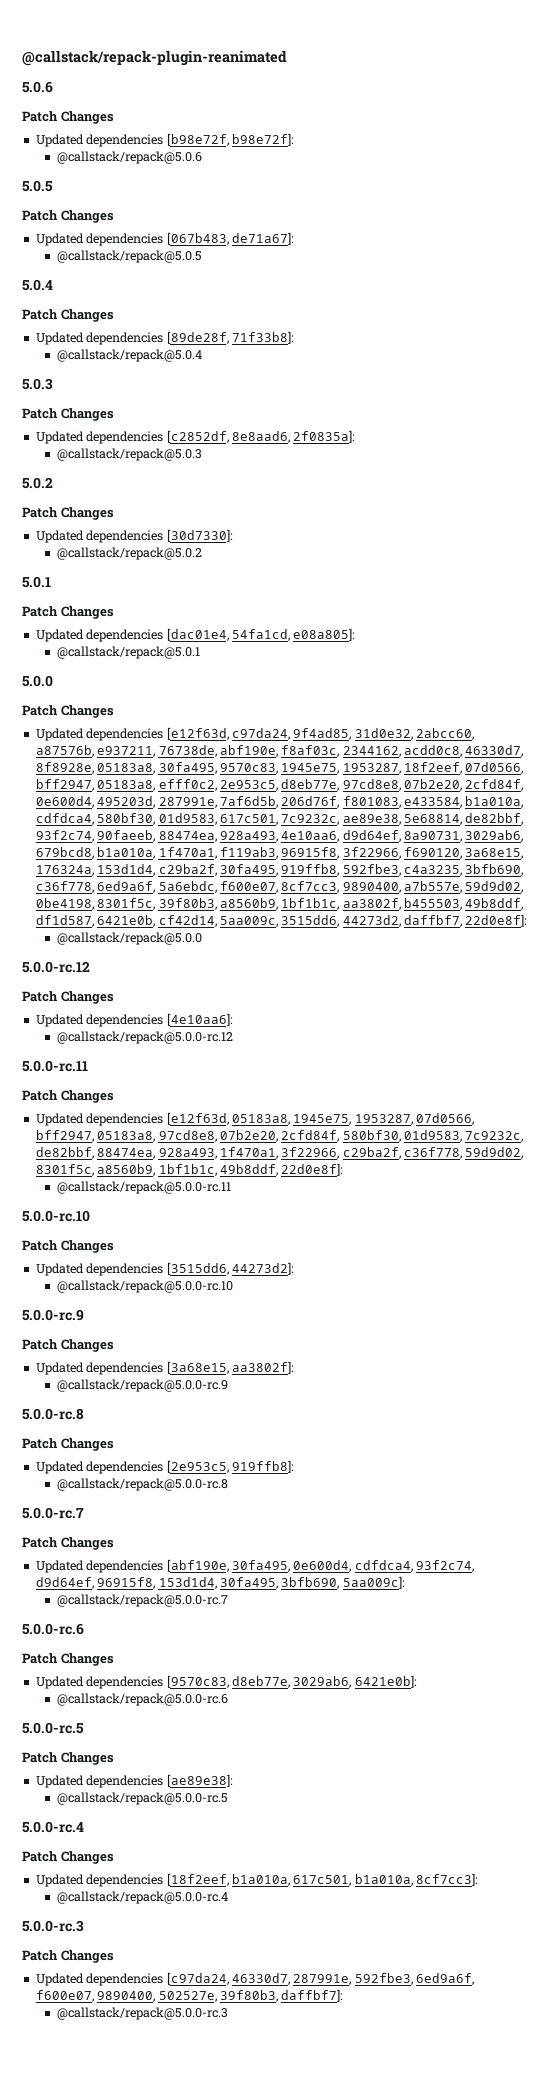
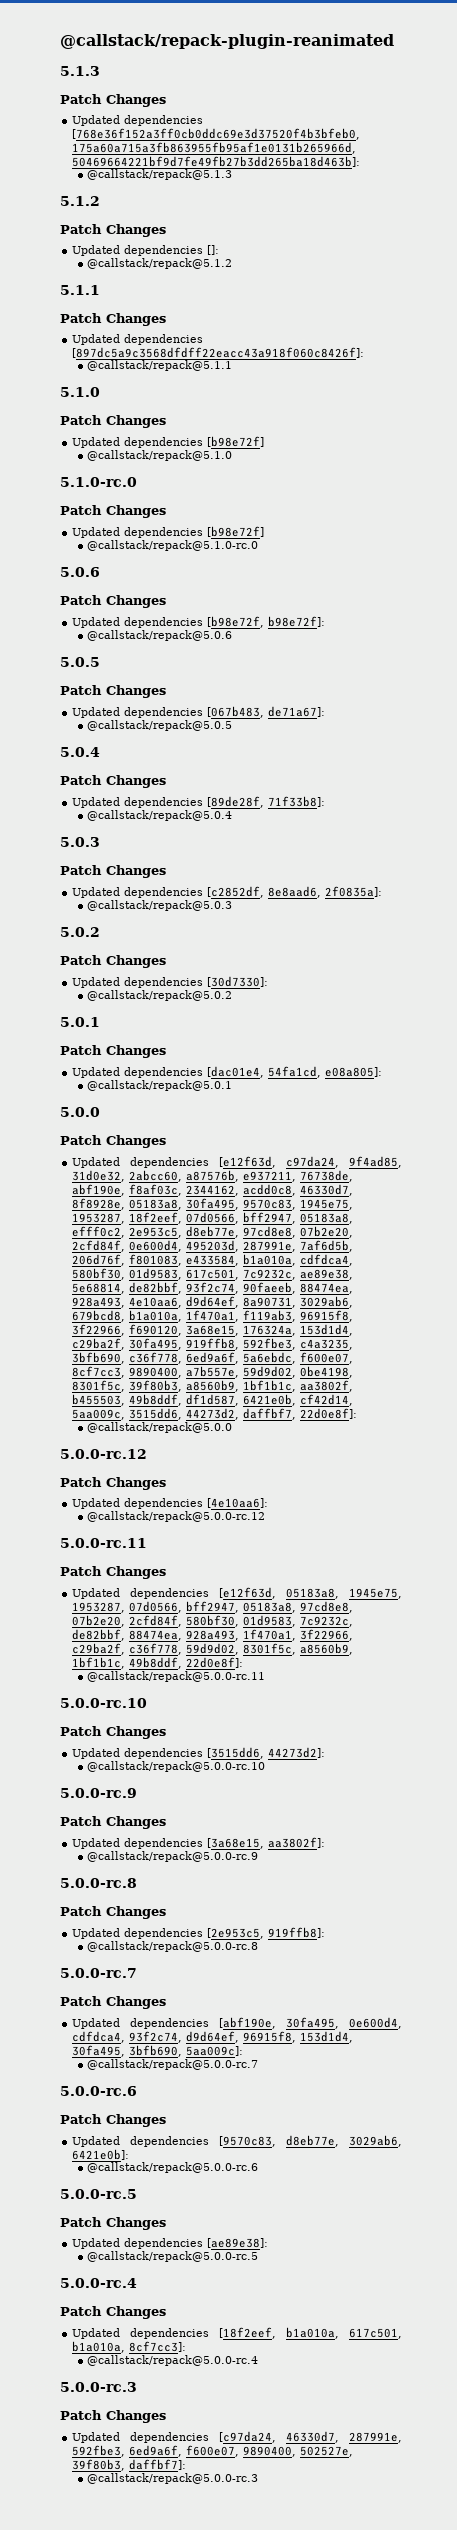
+ 5.1.3
+ Patch Changes
+ Updated dependencies [768e36f152a3ff0cb0ddc69e3d37520f4b3bfeb0, 175a60a715a3fb863955fb95af1e0131b265966d, 50469664221bf9d7fe49fb27b3dd265ba18d463b]:
+ @callstack/repack@5.1.3
+ 5.1.2
+ Patch Changes
+ Updated dependencies []:
+ @callstack/repack@5.1.2
+ 5.1.1
+ Patch Changes
+ Updated dependencies [897dc5a9c3568dfdff22eacc43a918f060c8426f]:
+ @callstack/repack@5.1.1
+ 5.1.0
+ Patch Changes
+ Updated dependencies [b98e72f]
+ @callstack/repack@5.1.0
+ 5.1.0-rc.0
+ Patch Changes
+ Updated dependencies [b98e72f]
+ @callstack/repack@5.1.0-rc.0

